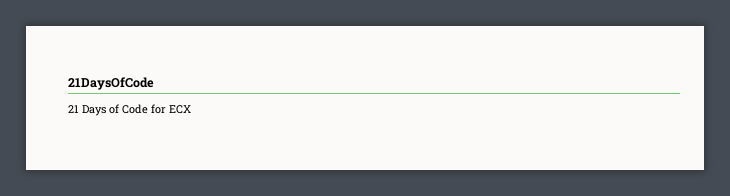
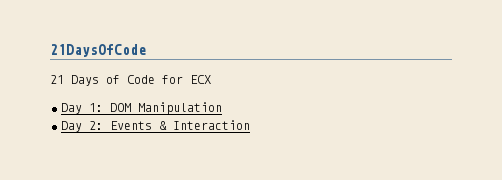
+ Day 1: DOM Manipulation
+ Day 2: Events & Interaction

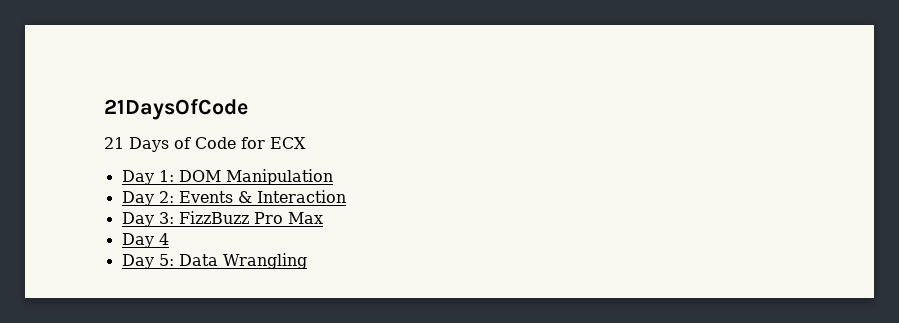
+ Day 3: FizzBuzz Pro Max
+ Day 4
+ Day 5: Data Wrangling

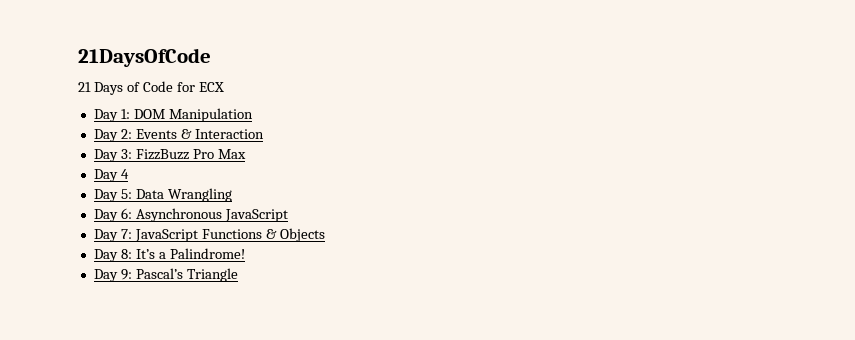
+ Day 6: Asynchronous JavaScript
+ Day 7: JavaScript Functions & Objects
+ Day 8: It’s a Palindrome!
+ Day 9: Pascal’s Triangle

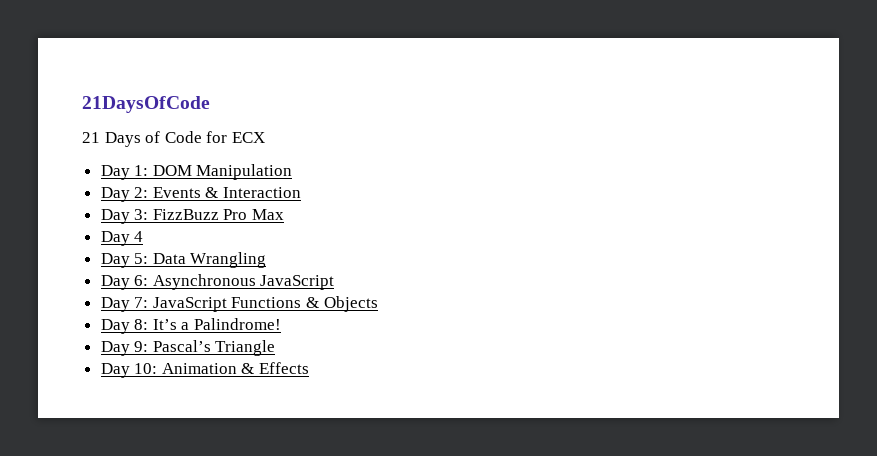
+ Day 10: Animation & Effects

